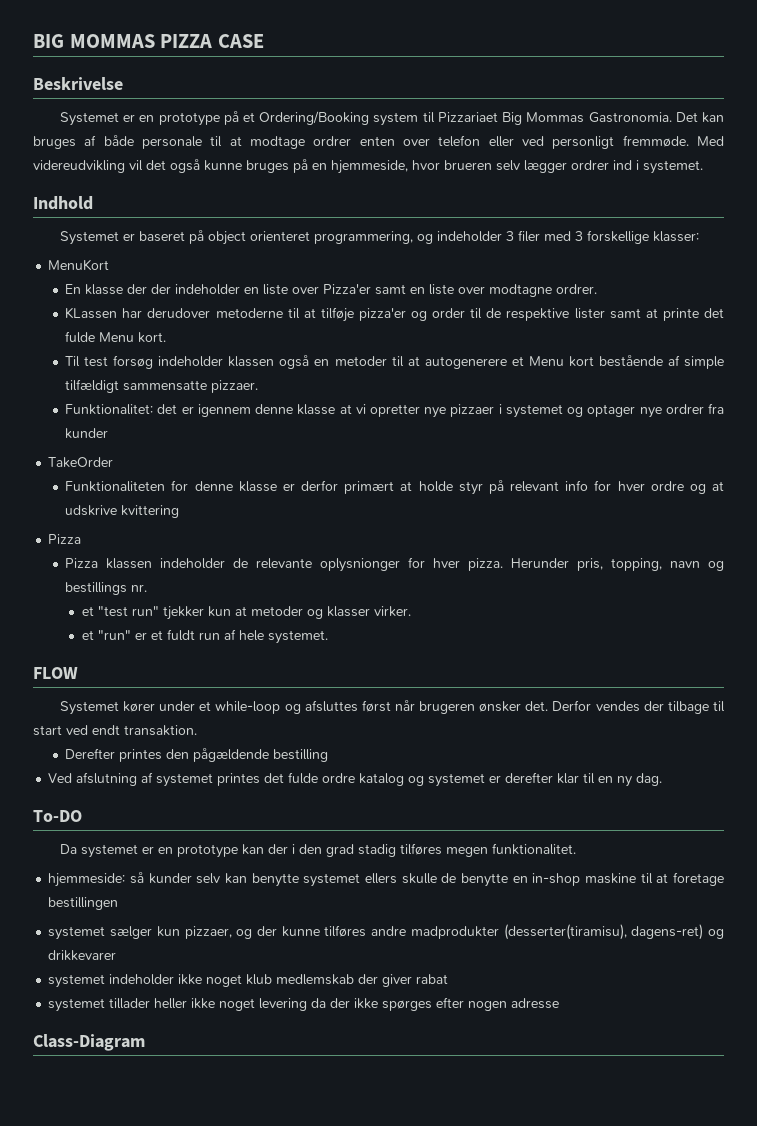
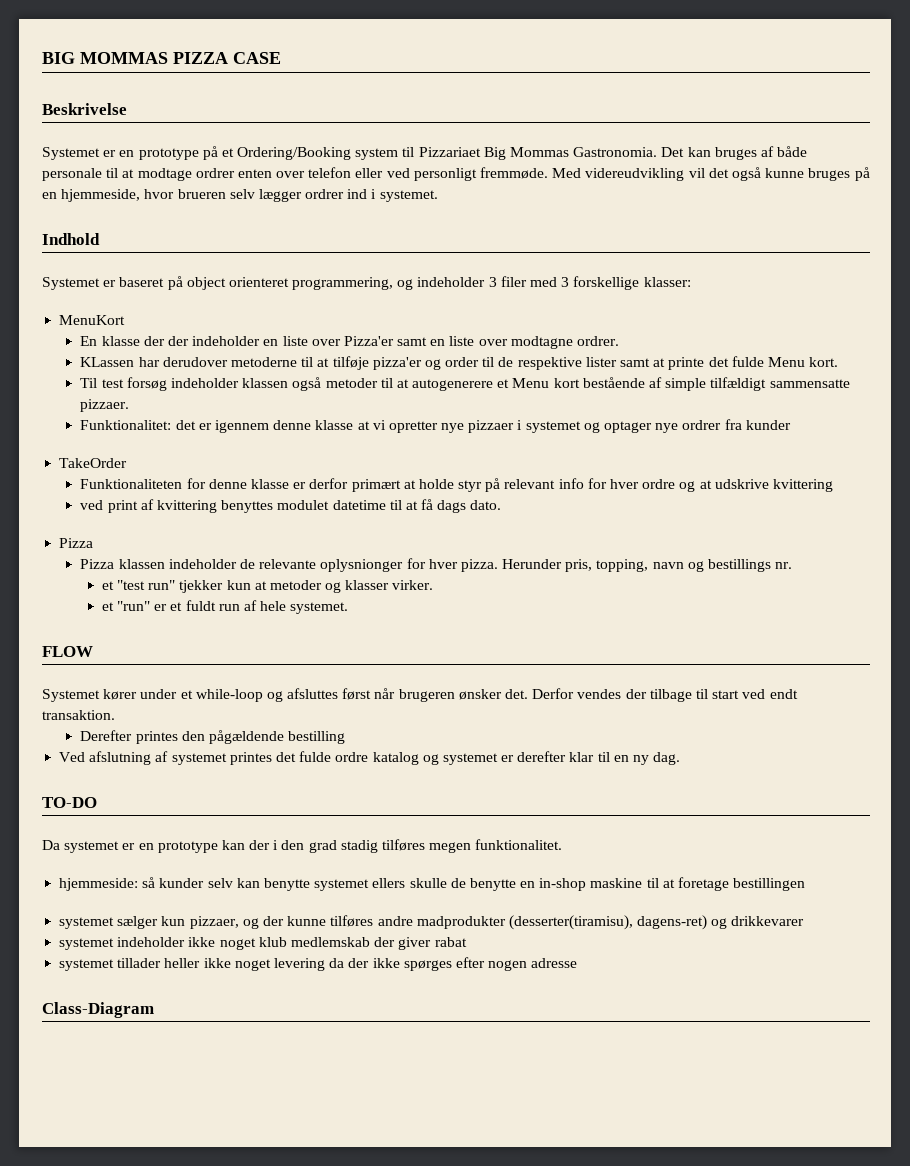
- Til test forsøg indeholder klassen også en metoder til at autogenerere et Menu kort bestående af simple tilfældigt sammensatte pizzaer.
+ Til test forsøg indeholder klassen også metoder til at autogenerere et Menu kort bestående af simple tilfældigt sammensatte pizzaer.
+ ved print af kvittering benyttes modulet datetime til at få dags dato.
- To-DO
+ TO-DO

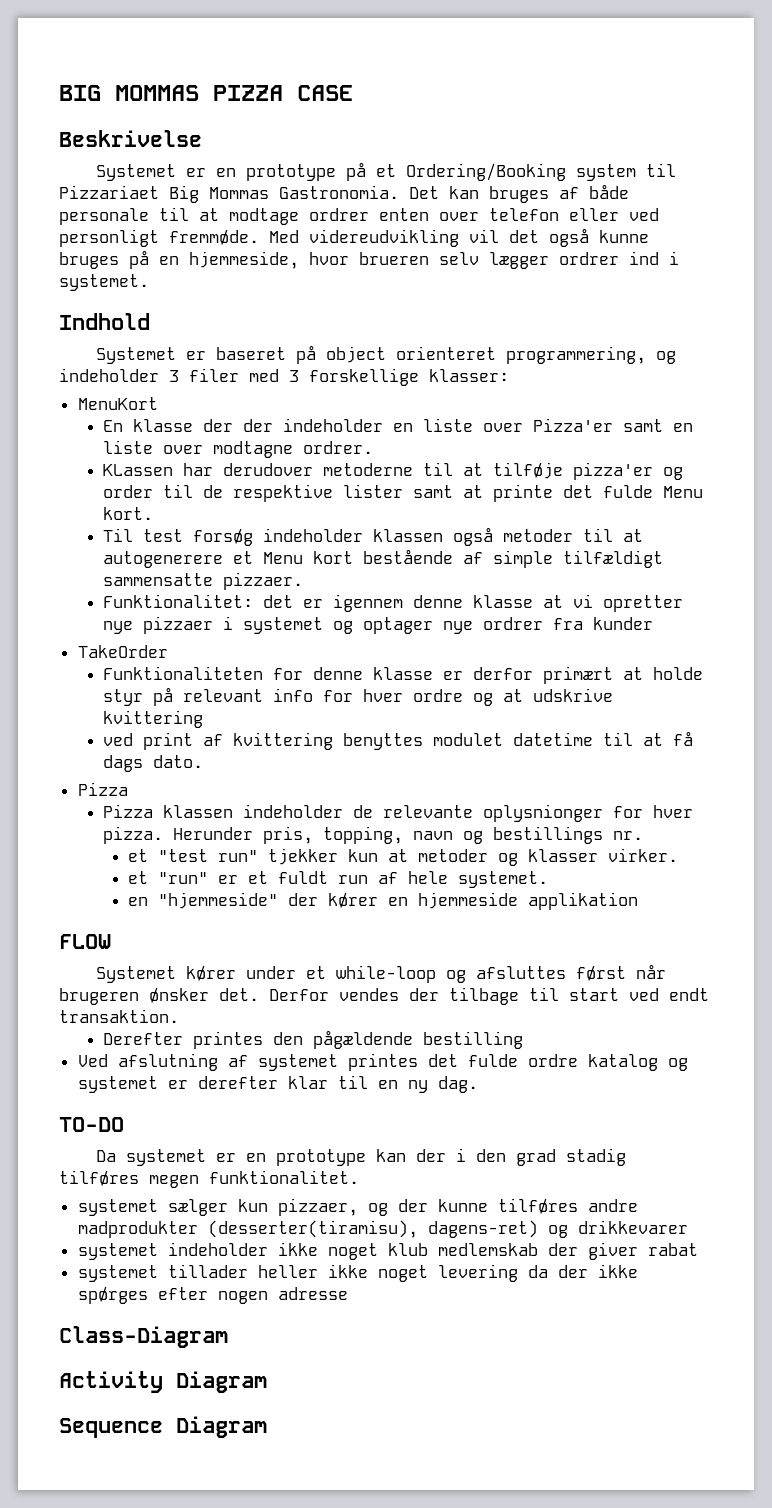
+ en "hjemmeside" der kører en hjemmeside applikation
- hjemmeside: så kunder selv kan benytte systemet ellers skulle de benytte en in-shop maskine til at foretage bestillingen
+ Activity Diagram
+ Sequence Diagram

